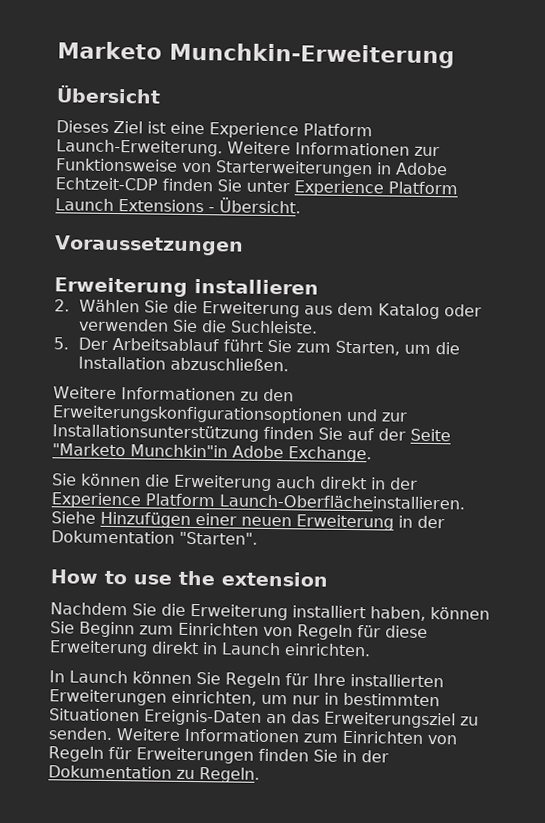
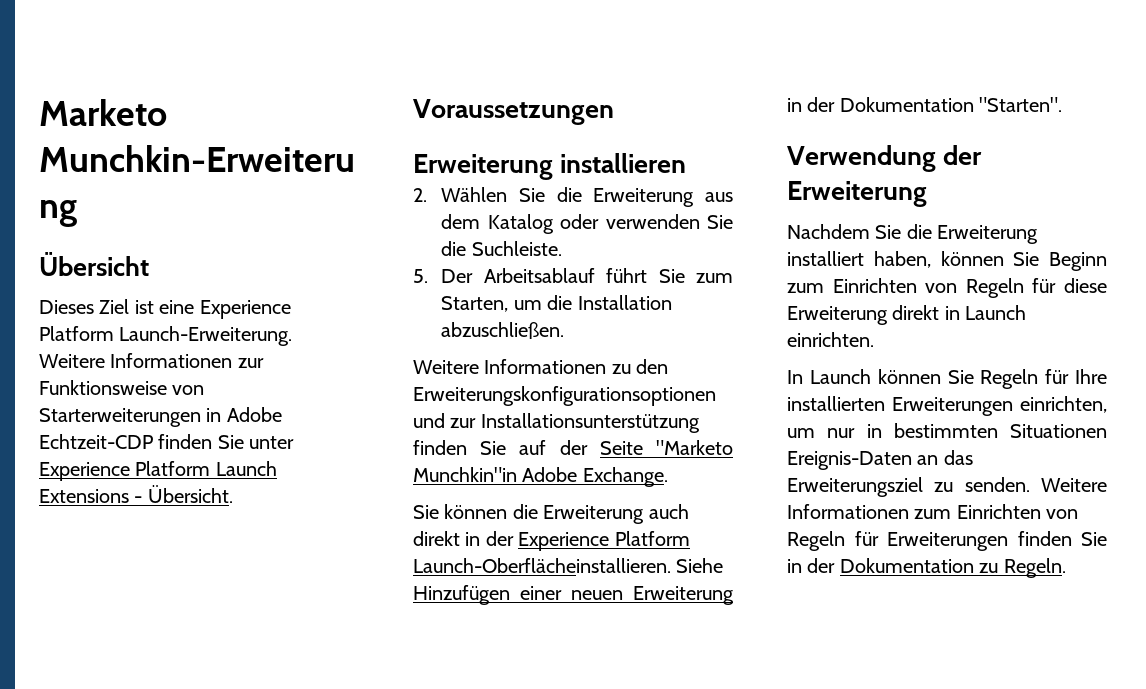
- How to use the extension
+ Verwendung der Erweiterung

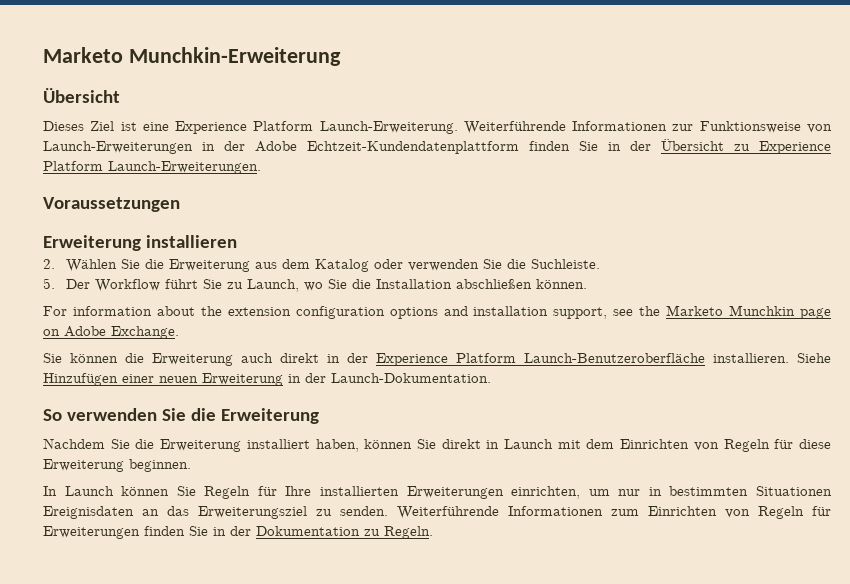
- Weitere Informationen zur Funktionsweise von Starterweiterungen in Adobe Echtzeit-CDP finden Sie unter Experience Platform Launch Extensions - Übersicht.
+ Weiterführende Informationen zur Funktionsweise von Launch-Erweiterungen in der Adobe Echtzeit-Kundendatenplattform finden Sie in der Übersicht zu Experience Platform Launch-Erweiterungen.
- 5. Der Arbeitsablauf führt Sie zum Starten, um die Installation abzuschließen.
- Weitere Informationen zu den Erweiterungskonfigurationsoptionen und zur Installationsunterstützung finden Sie auf der Seite "Marketo Munchkin"in Adobe Exchange.
+ 5. Der Workflow führt Sie zu Launch, wo Sie die Installation abschließen können.
+ For information about the extension configuration options and installation support, see the Marketo Munchkin page on Adobe Exchange.
- Sie können die Erweiterung auch direkt in der Experience Platform Launch-Oberflächeinstallieren.
+ Sie können die Erweiterung auch direkt in der Experience Platform Launch-Benutzeroberfläche installieren.
- Siehe Hinzufügen einer neuen Erweiterung in der Dokumentation "Starten".
- Verwendung der Erweiterung
+ Siehe Hinzufügen einer neuen Erweiterung in der Launch-Dokumentation.
+ So verwenden Sie die Erweiterung
- Nachdem Sie die Erweiterung installiert haben, können Sie Beginn zum Einrichten von Regeln für diese Erweiterung direkt in Launch einrichten.
+ Nachdem Sie die Erweiterung installiert haben, können Sie direkt in Launch mit dem Einrichten von Regeln für diese Erweiterung beginnen.
- In Launch können Sie Regeln für Ihre installierten Erweiterungen einrichten, um nur in bestimmten Situationen Ereignis-Daten an das Erweiterungsziel zu senden.
+ In Launch können Sie Regeln für Ihre installierten Erweiterungen einrichten, um nur in bestimmten Situationen Ereignisdaten an das Erweiterungsziel zu senden.
- Weitere Informationen zum Einrichten von Regeln für Erweiterungen finden Sie in der Dokumentation zu Regeln.
+ Weiterführende Informationen zum Einrichten von Regeln für Erweiterungen finden Sie in der Dokumentation zu Regeln.

